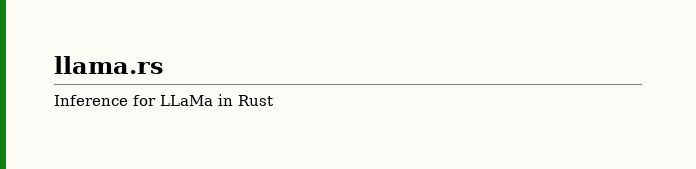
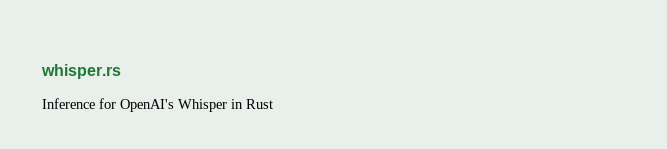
- llama.rs
+ whisper.rs
- Inference for LLaMa in Rust
+ Inference for OpenAI's Whisper in Rust

